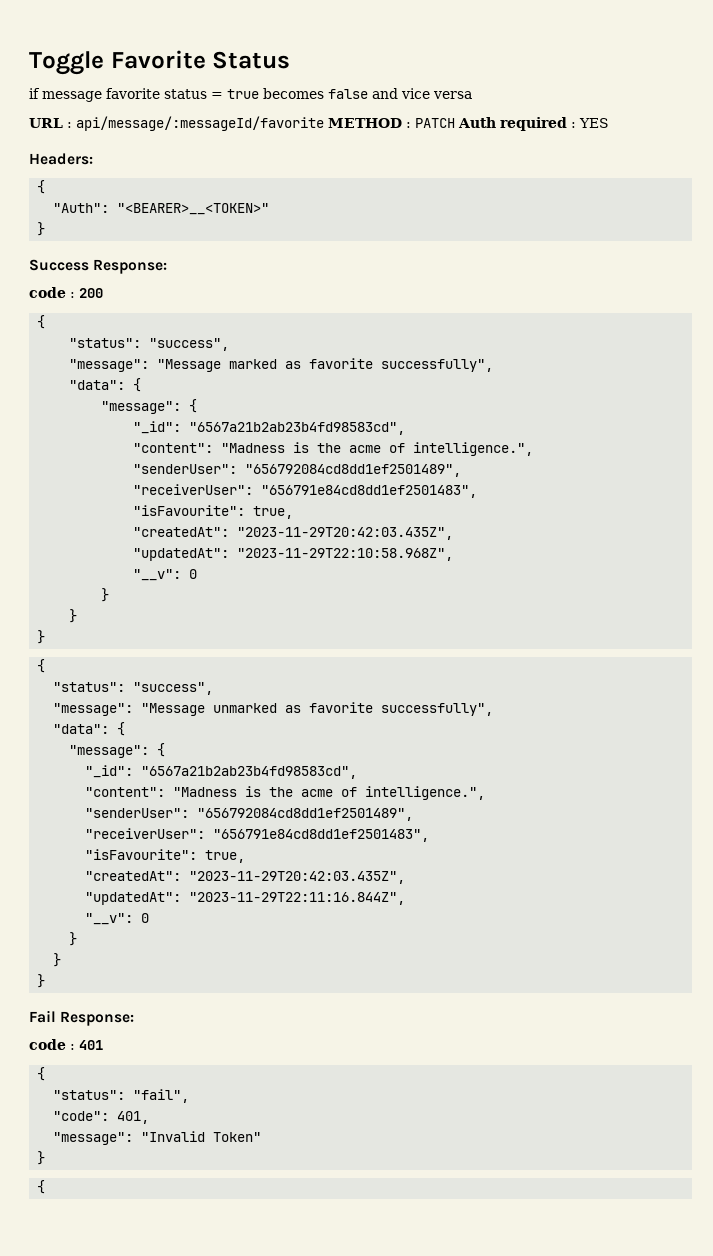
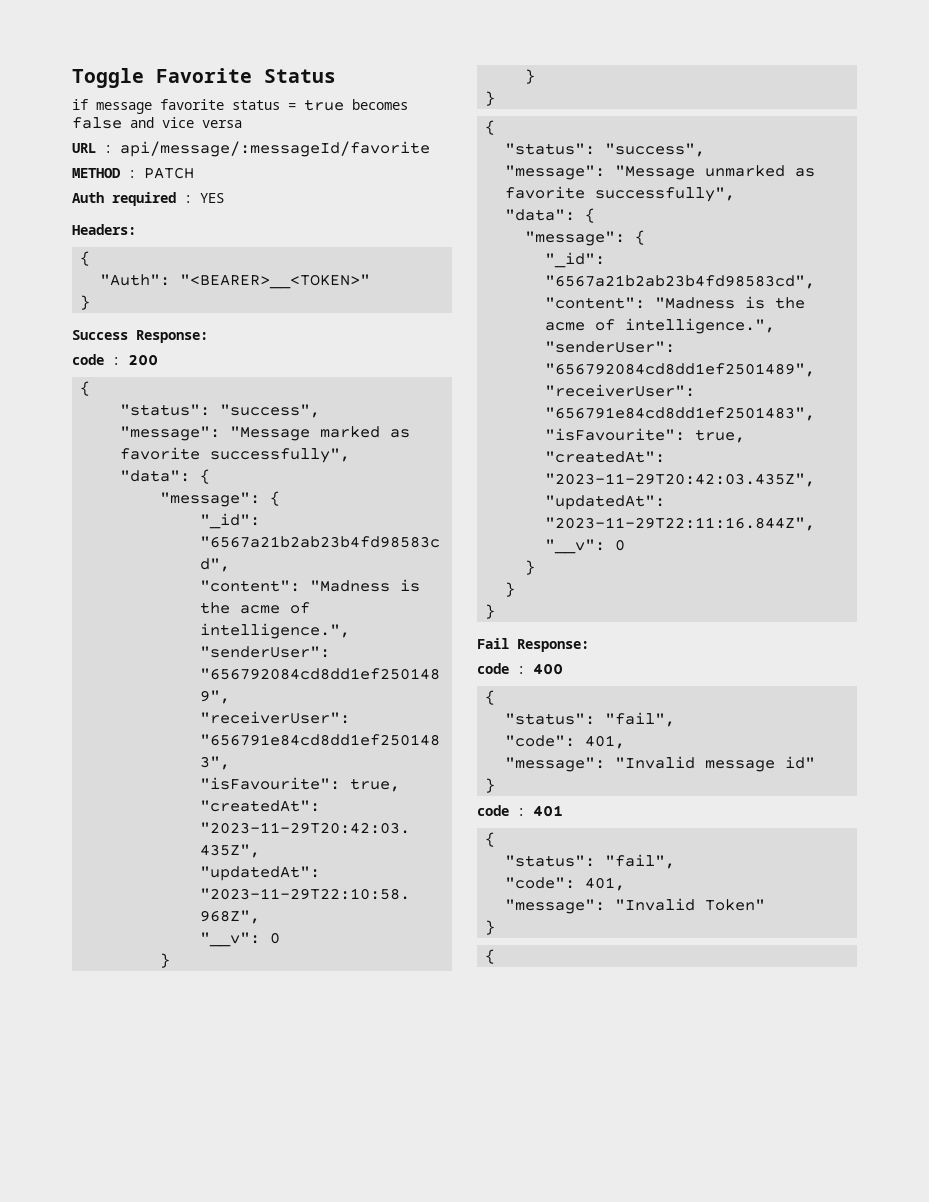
- URL : api/message/:messageId/favorite METHOD : PATCH Auth required : YES
+ URL : api/message/:messageId/favorite
+ METHOD : PATCH
+ Auth required : YES
+ code : 400
+ {
+ "status": "fail",
+ "code": 401,
+ "message": "Invalid message id"
+ }

